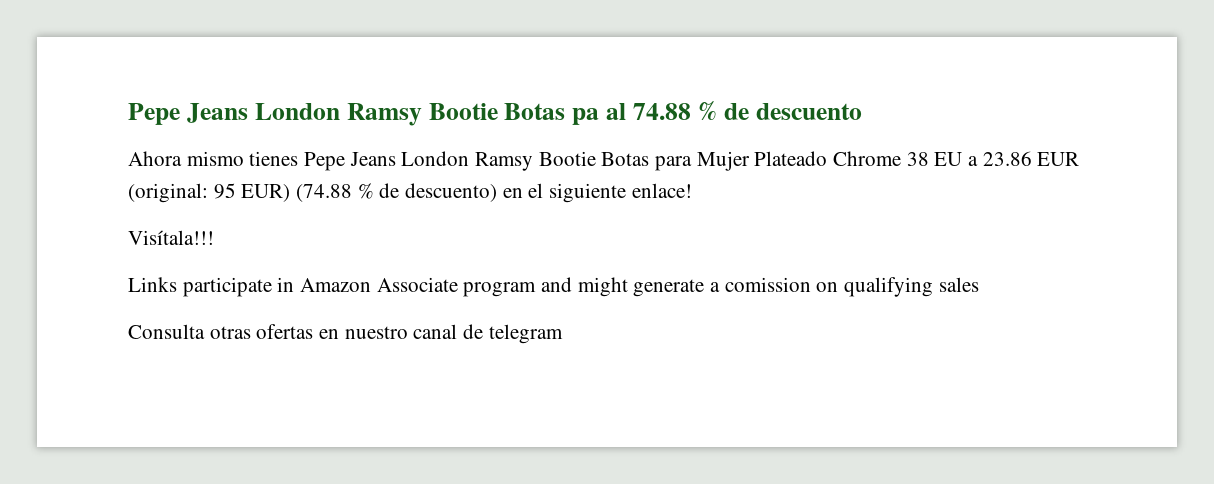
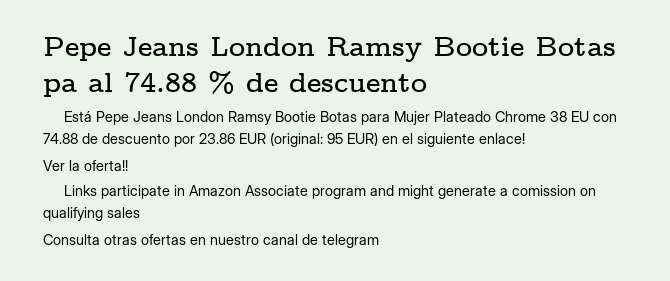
- Ahora mismo tienes Pepe Jeans London Ramsy Bootie Botas para Mujer Plateado Chrome 38 EU a 23.86 EUR (original: 95 EUR) (74.88 % de descuento) en el siguiente enlace!
+ Está Pepe Jeans London Ramsy Bootie Botas para Mujer Plateado Chrome 38 EU con 74.88 de descuento por 23.86 EUR (original: 95 EUR) en el siguiente enlace!
- Visítala!!!
+ Ver la oferta!!

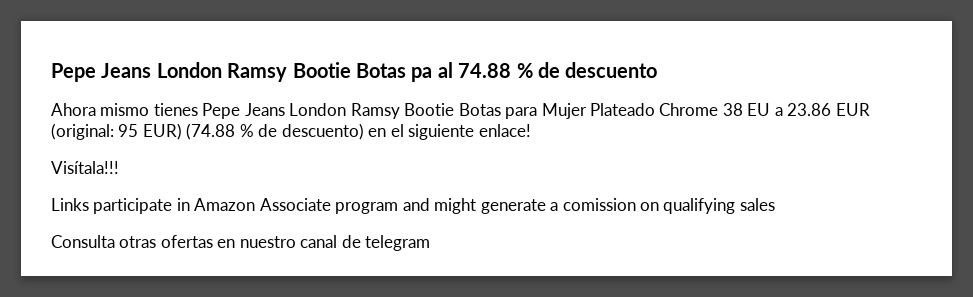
- Está Pepe Jeans London Ramsy Bootie Botas para Mujer Plateado Chrome 38 EU con 74.88 de descuento por 23.86 EUR (original: 95 EUR) en el siguiente enlace!
+ Ahora mismo tienes Pepe Jeans London Ramsy Bootie Botas para Mujer Plateado Chrome 38 EU a 23.86 EUR (original: 95 EUR) (74.88 % de descuento) en el siguiente enlace!
- Ver la oferta!!
+ Visítala!!!

